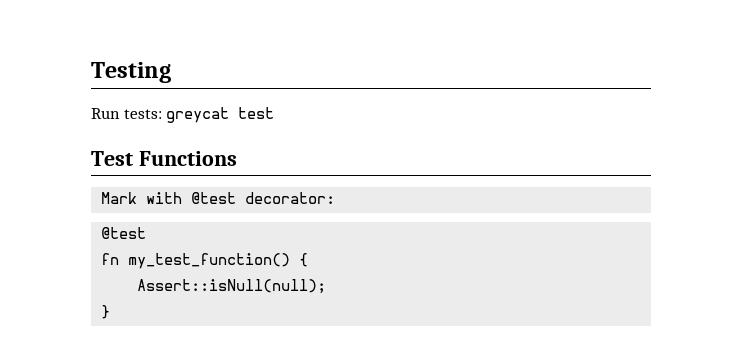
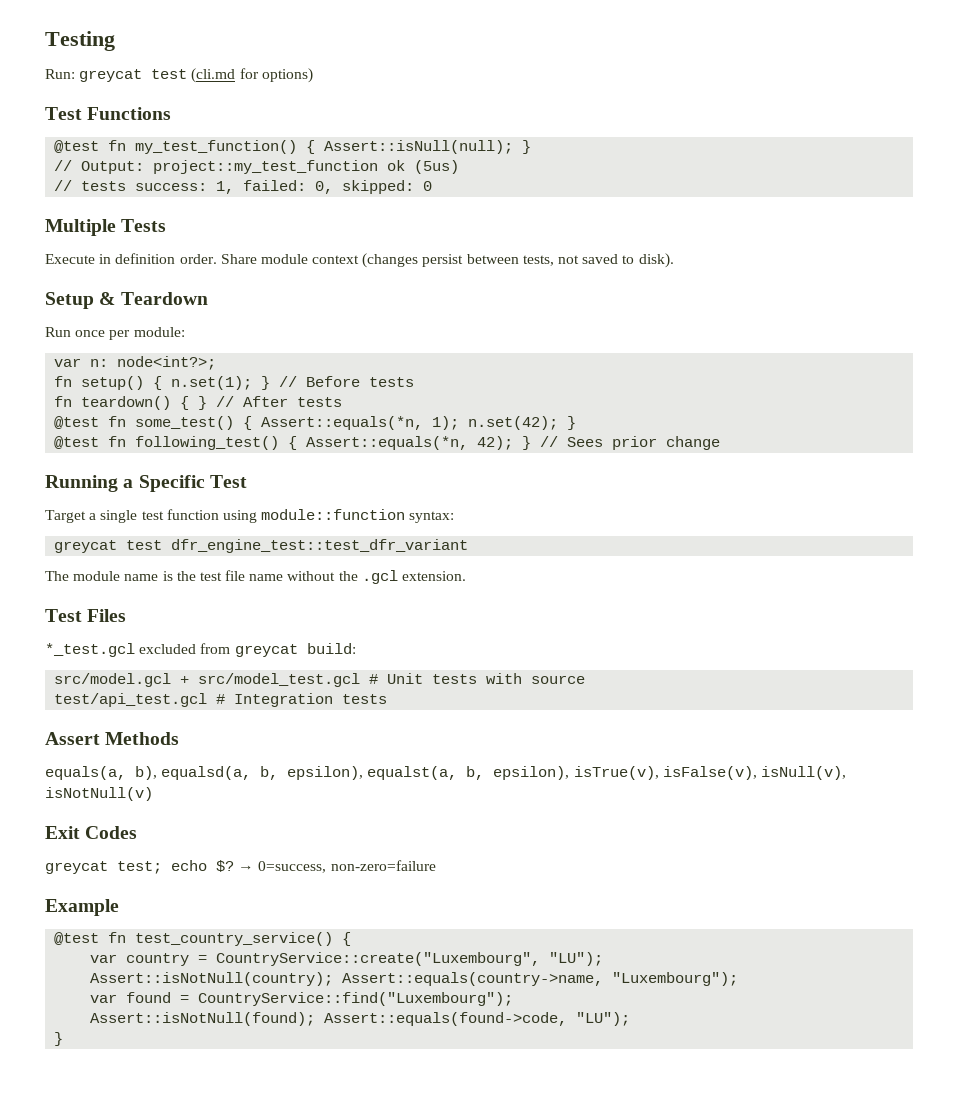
- Run tests: greycat test
+ Run: greycat test (cli.md for options)
- Mark with @test decorator:
- @test
- fn my_test_function() {
- Assert::isNull(null);
+ @test fn my_test_function() { Assert::isNull(null); }
+ // Output: project::my_test_function ok (5us)
+ // tests success: 1, failed: 0, skipped: 0
+ Multiple Tests
+ Execute in definition order. Share module context (changes persist between tests, not saved to disk).
+ Setup & Teardown
+ Run once per module:
+ var n: node<int?>;
+ fn setup() { n.set(1); } // Before tests
+ fn teardown() { } // After tests
+ @test fn some_test() { Assert::equals(*n, 1); n.set(42); }
+ @test fn following_test() { Assert::equals(*n, 42); } // Sees prior change
+ Running a Specific Test
+ Target a single test function using module::function syntax:
+ greycat test dfr_engine_test::test_dfr_variant
+ The module name is the test file name without the .gcl extension.
+ Test Files
+ *_test.gcl excluded from greycat build:
+ src/model.gcl + src/model_test.gcl # Unit tests with source
+ test/api_test.gcl # Integration tests
+ Assert Methods
+ equals(a, b), equalsd(a, b, epsilon), equalst(a, b, epsilon), isTrue(v), isFalse(v), isNull(v), isNotNull(v)
+ Exit Codes
+ greycat test; echo $? → 0=success, non-zero=failure
+ Example
+ @test fn test_country_service() {
+ var country = CountryService::create("Luxembourg", "LU");
+ Assert::isNotNull(country); Assert::equals(country->name, "Luxembourg");
+ var found = CountryService::find("Luxembourg");
+ Assert::isNotNull(found); Assert::equals(found->code, "LU");

